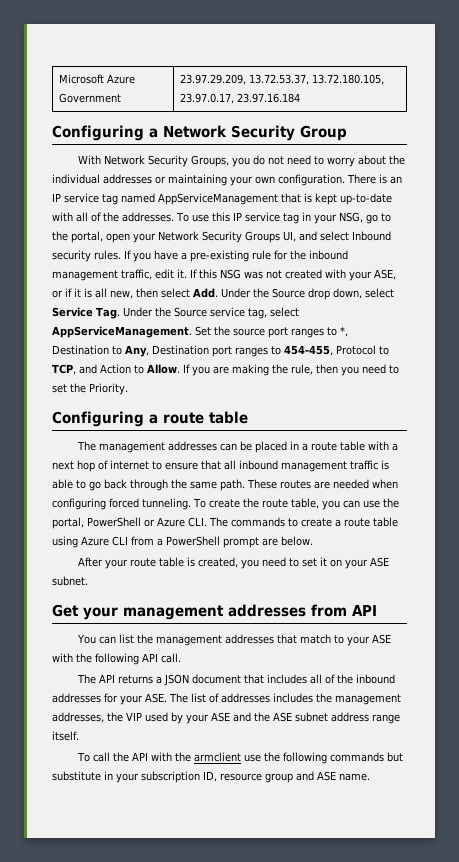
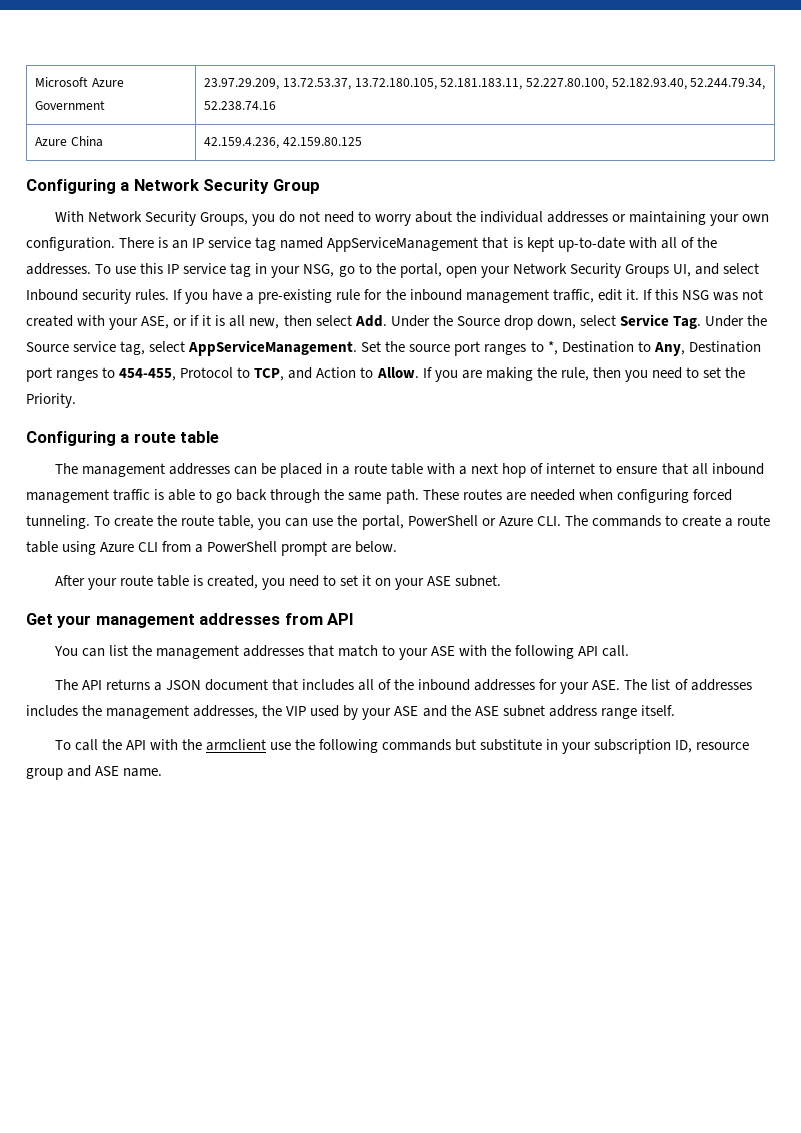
- Microsoft Azure Government | 23.97.29.209, 13.72.53.37, 13.72.180.105, 23.97.0.17, 23.97.16.184
+ Microsoft Azure Government | 23.97.29.209, 13.72.53.37, 13.72.180.105, 52.181.183.11, 52.227.80.100, 52.182.93.40, 52.244.79.34, 52.238.74.16
+ Azure China | 42.159.4.236, 42.159.80.125

